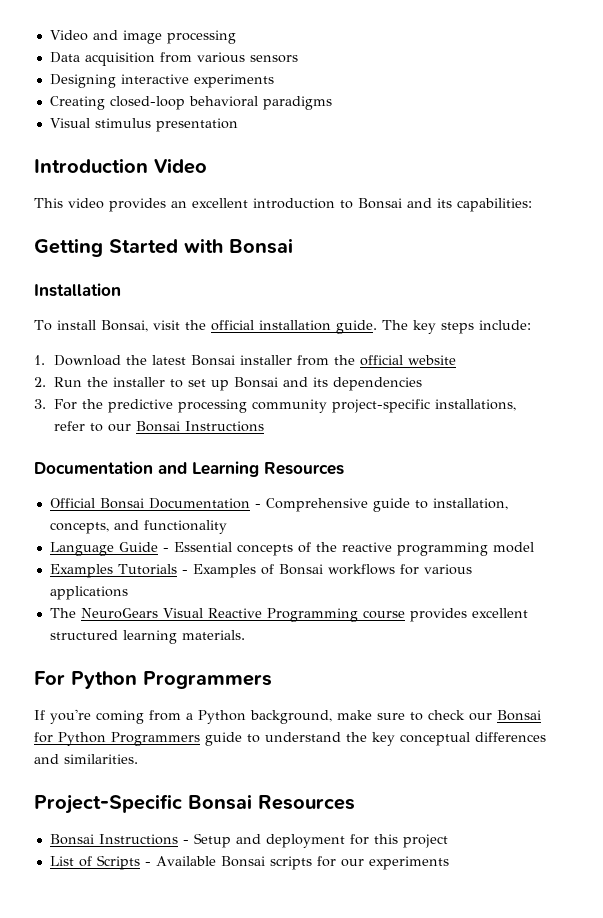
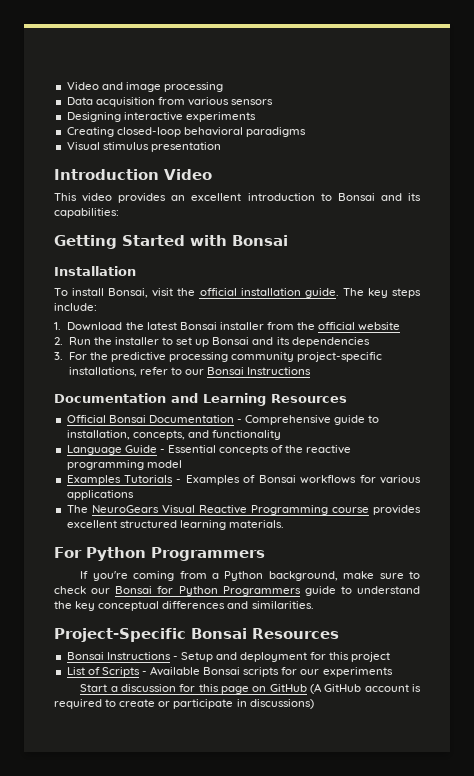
+ Start a discussion for this page on GitHub (A GitHub account is required to create or participate in discussions)

